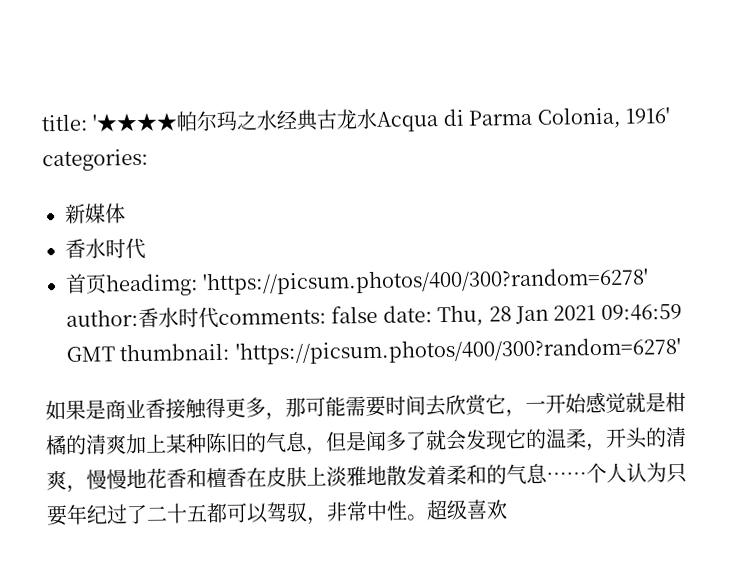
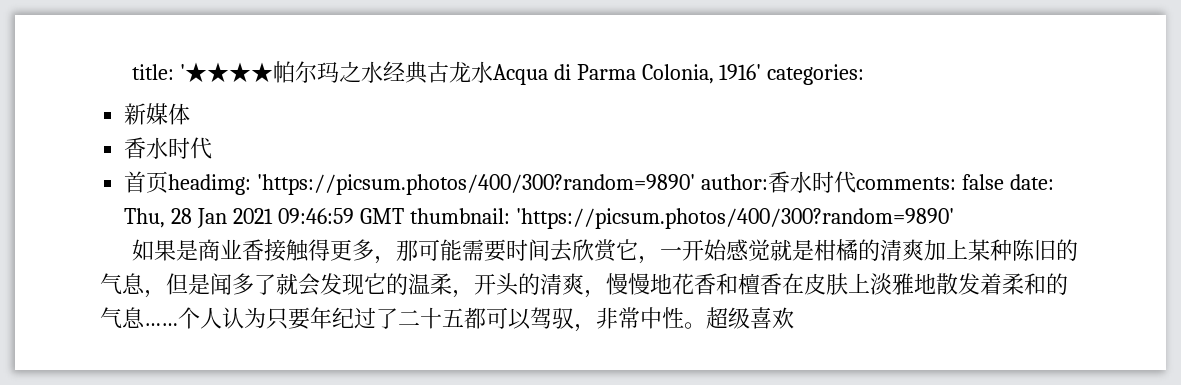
- 首页headimg: 'https://picsum.photos/400/300?random=6278' author:香水时代comments: false date: Thu, 28 Jan 2021 09:46:59 GMT thumbnail: 'https://picsum.photos/400/300?random=6278'
+ 首页headimg: 'https://picsum.photos/400/300?random=9890' author:香水时代comments: false date: Thu, 28 Jan 2021 09:46:59 GMT thumbnail: 'https://picsum.photos/400/300?random=9890'

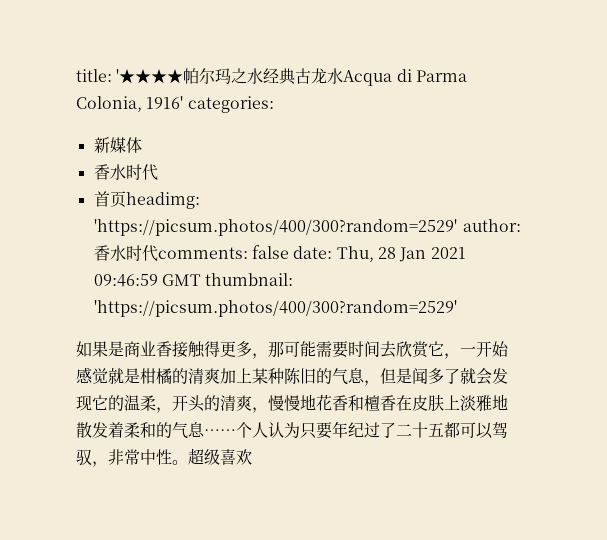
- 首页headimg: 'https://picsum.photos/400/300?random=9890' author:香水时代comments: false date: Thu, 28 Jan 2021 09:46:59 GMT thumbnail: 'https://picsum.photos/400/300?random=9890'
+ 首页headimg: 'https://picsum.photos/400/300?random=2529' author:香水时代comments: false date: Thu, 28 Jan 2021 09:46:59 GMT thumbnail: 'https://picsum.photos/400/300?random=2529'

